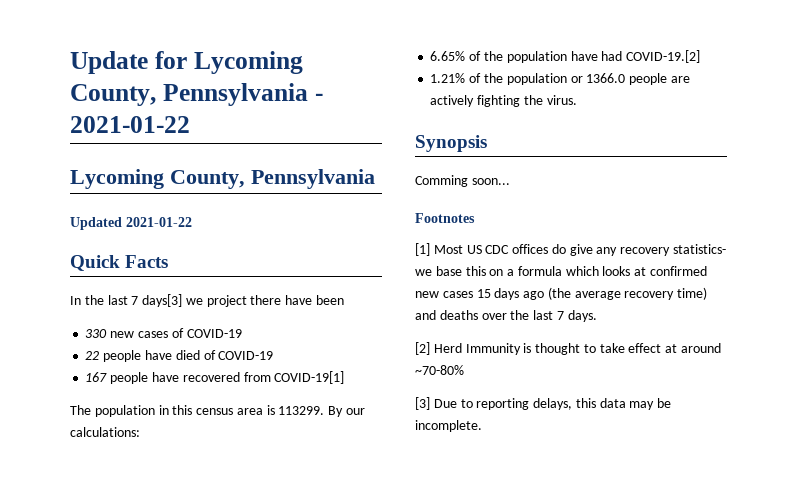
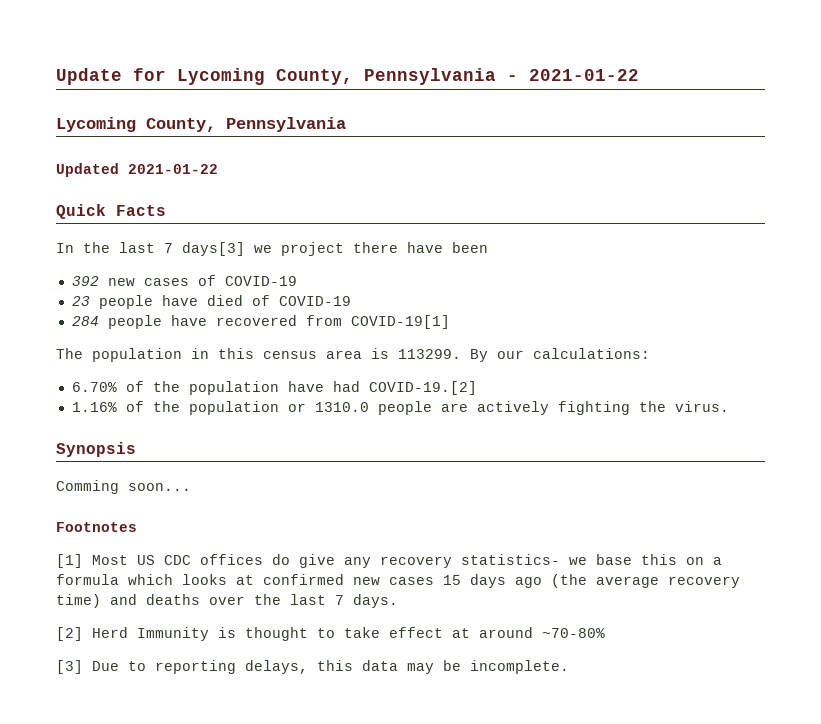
- 330 new cases of COVID-19
+ 392 new cases of COVID-19
- 22 people have died of COVID-19
+ 23 people have died of COVID-19
- 167 people have recovered from COVID-19[1]
+ 284 people have recovered from COVID-19[1]
- 6.65% of the population have had COVID-19.[2]
+ 6.70% of the population have had COVID-19.[2]
- 1.21% of the population or 1366.0 people are actively fighting the virus.
+ 1.16% of the population or 1310.0 people are actively fighting the virus.

